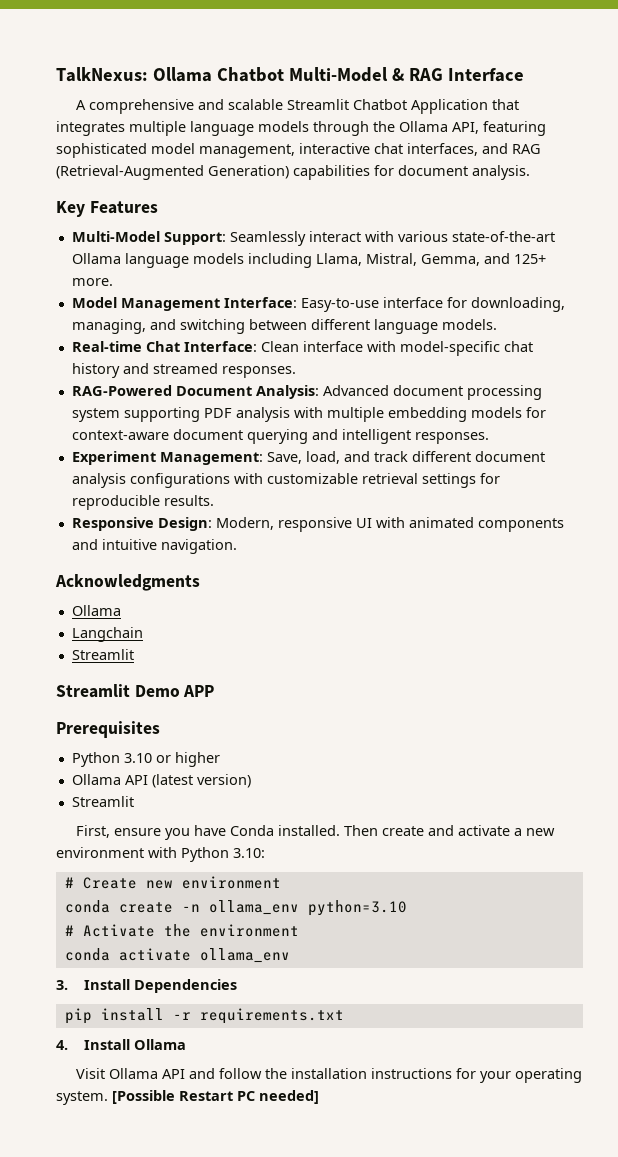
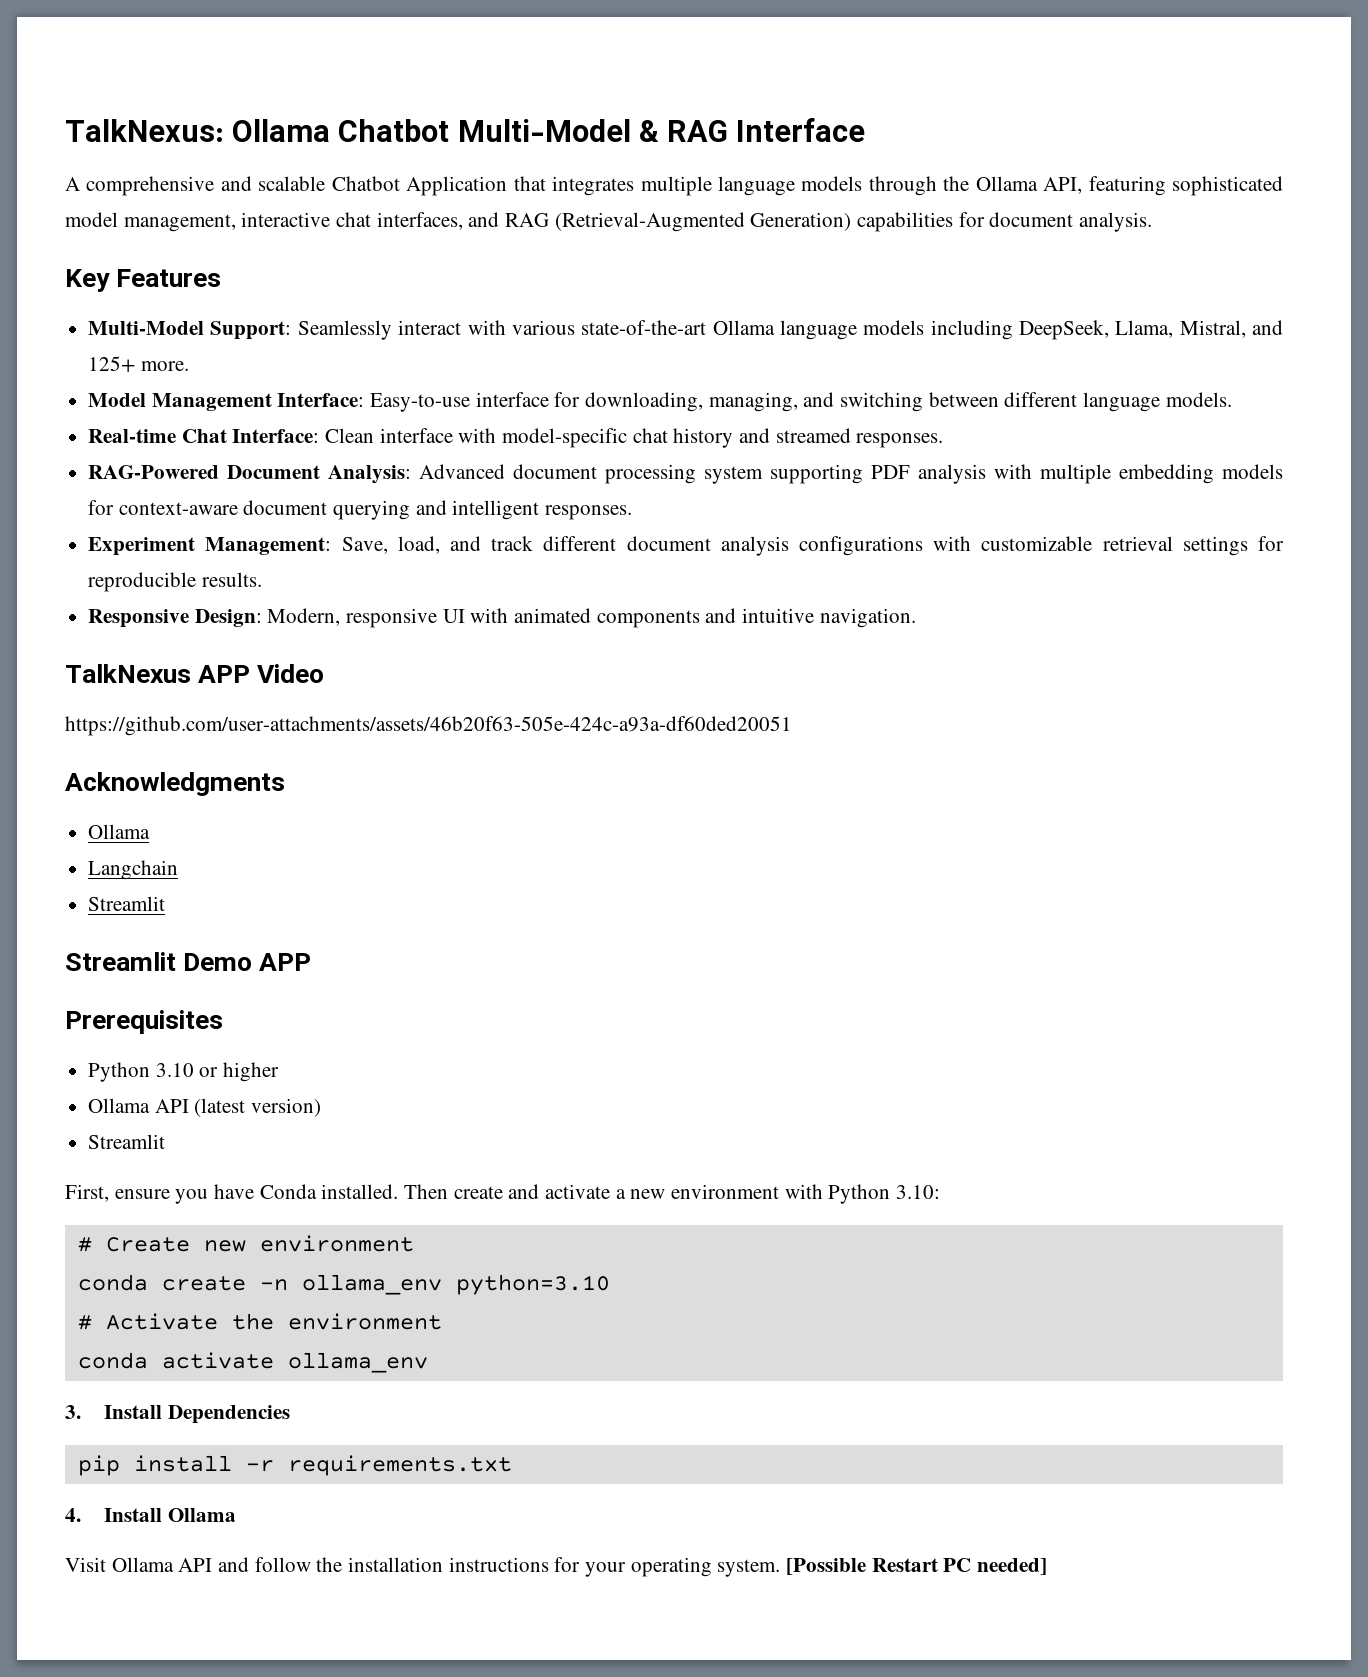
- A comprehensive and scalable Streamlit Chatbot Application that integrates multiple language models through the Ollama API, featuring sophisticated model management, interactive chat interfaces, and RAG (Retrieval-Augmented Generation) capabilities for document analysis.
+ A comprehensive and scalable Chatbot Application that integrates multiple language models through the Ollama API, featuring sophisticated model management, interactive chat interfaces, and RAG (Retrieval-Augmented Generation) capabilities for document analysis.
- Multi-Model Support: Seamlessly interact with various state-of-the-art Ollama language models including Llama, Mistral, Gemma, and 125+ more.
+ Multi-Model Support: Seamlessly interact with various state-of-the-art Ollama language models including DeepSeek, Llama, Mistral, and 125+ more.
+ TalkNexus APP Video
+ https://github.com/user-attachments/assets/46b20f63-505e-424c-a93a-df60ded20051

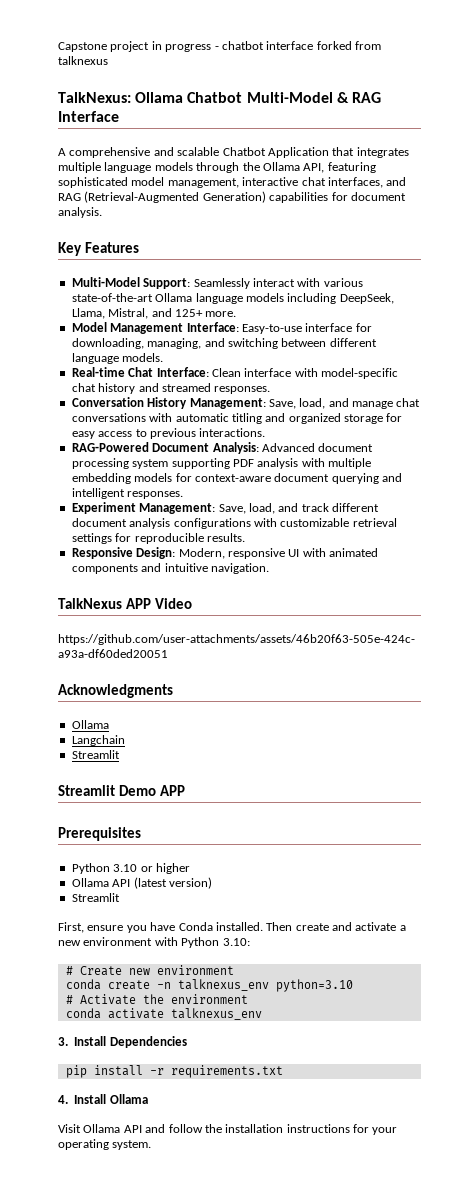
+ Capstone project in progress - chatbot interface forked from talknexus
+ Conversation History Management: Save, load, and manage chat conversations with automatic titling and organized storage for easy access to previous interactions.
- conda create -n ollama_env python=3.10
+ conda create -n talknexus_env python=3.10
- conda activate ollama_env
+ conda activate talknexus_env
- [Possible Restart PC needed]

